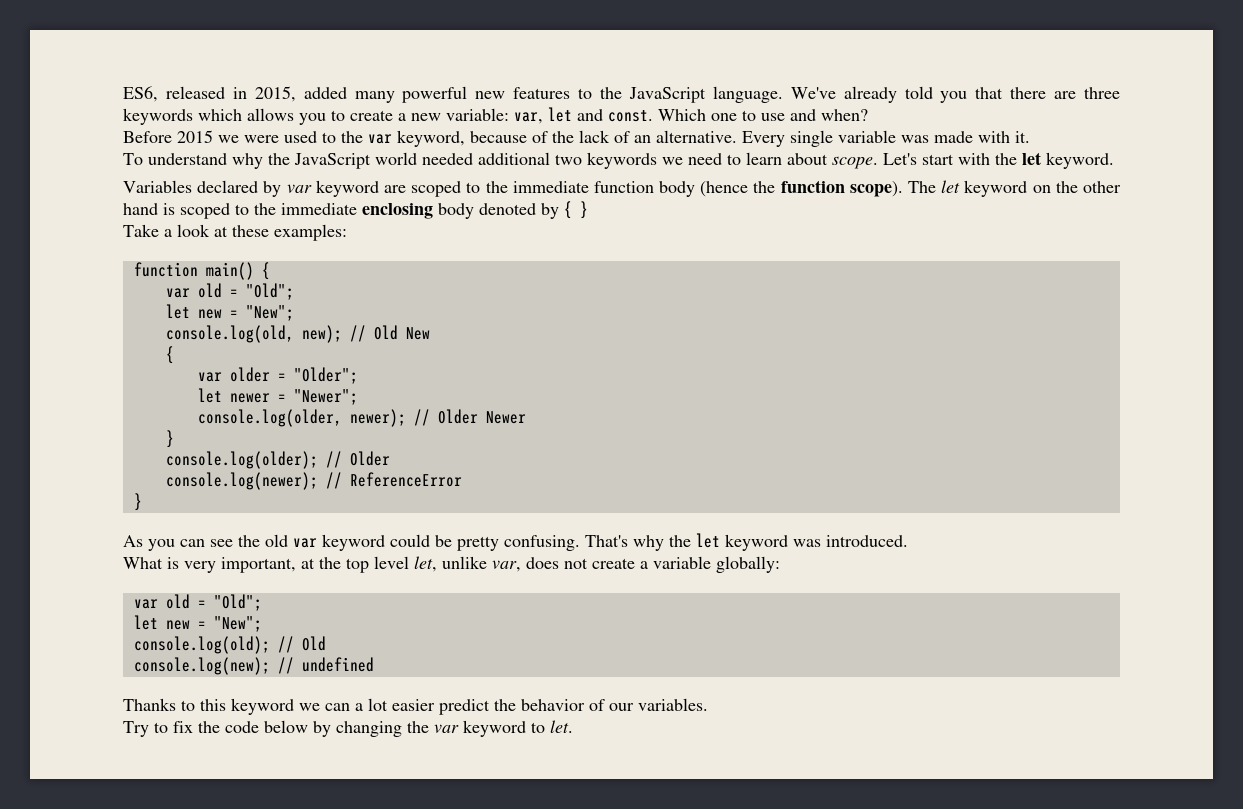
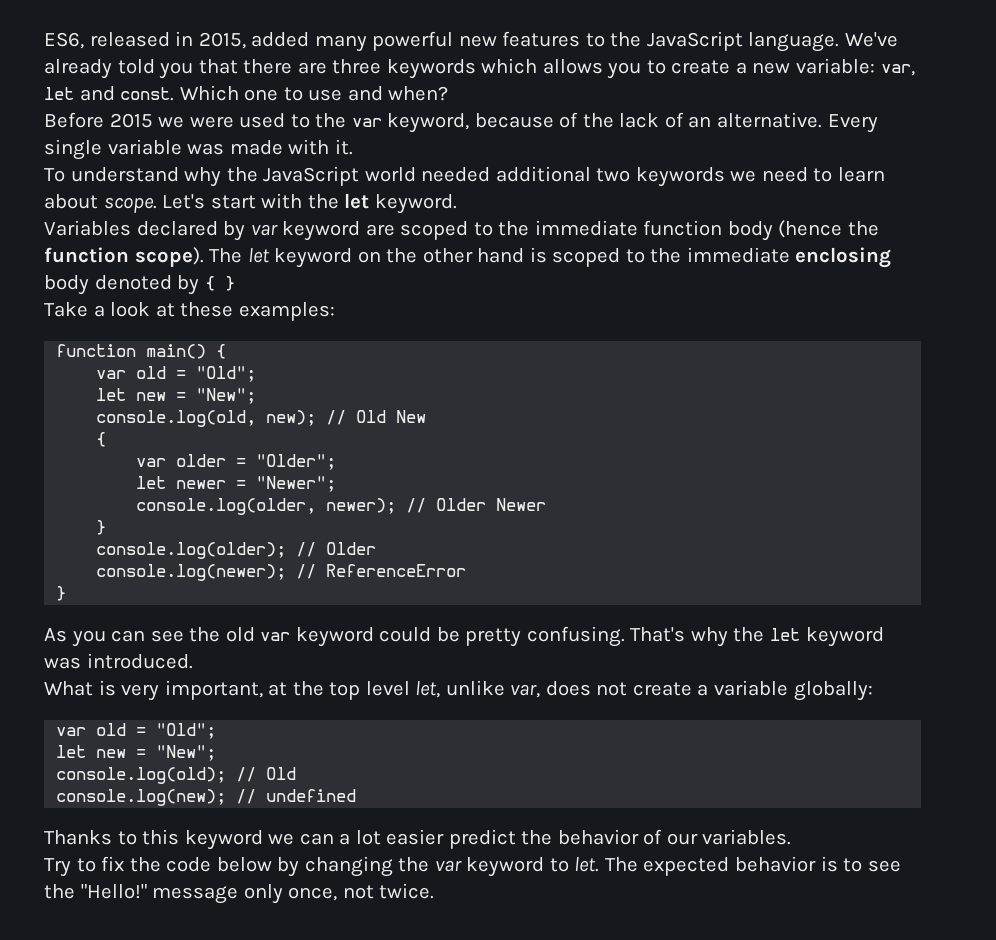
+ The expected behavior is to see the "Hello!" message only once, not twice.

